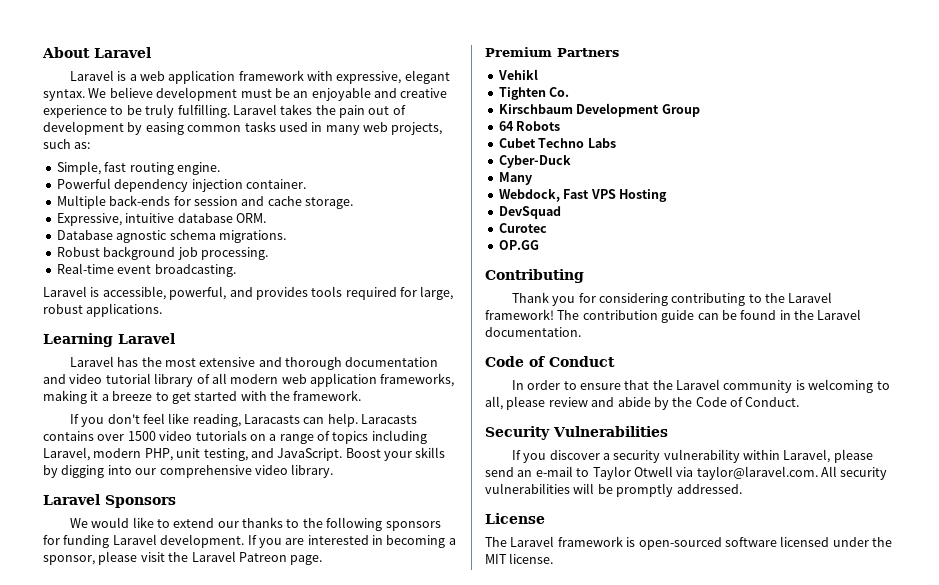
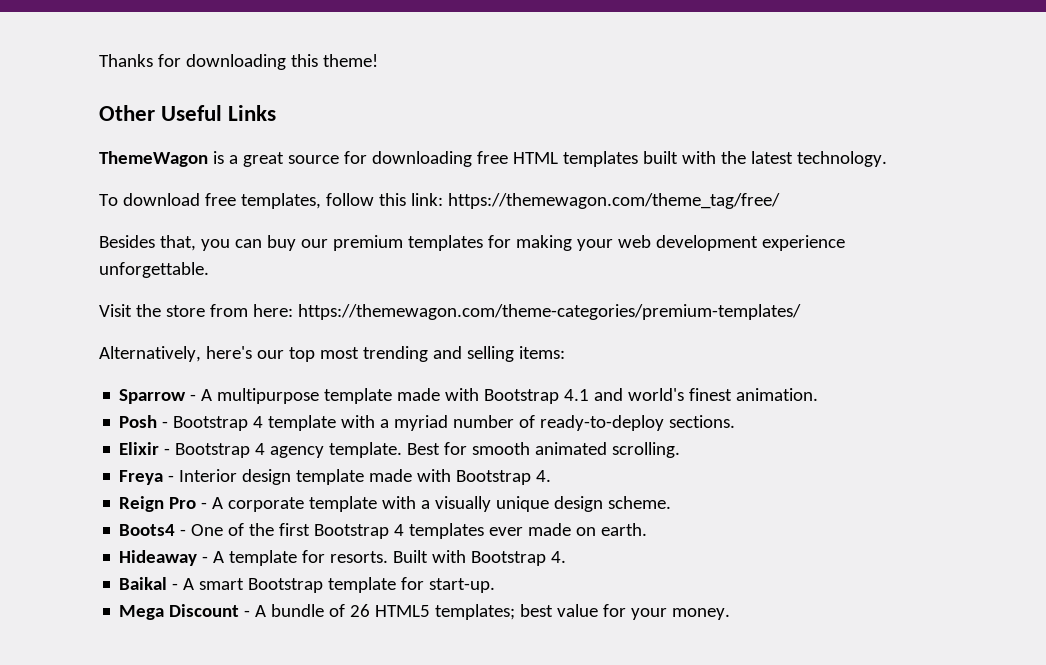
- About Laravel
- Laravel is a web application framework with expressive, elegant syntax. We believe development must be an enjoyable and creative experience to be truly fulfilling. Laravel takes the pain out of development by easing common tasks used in many web projects, such as:
- Simple, fast routing engine.
- Powerful dependency injection container.
- Multiple back-ends for session and cache storage.
- Expressive, intuitive database ORM.
- Database agnostic schema migrations.
- Robust background job processing.
- Real-time event broadcasting.
- Laravel is accessible, powerful, and provides tools required for large, robust applications.
- Learning Laravel
- Laravel has the most extensive and thorough documentation and video tutorial library of all modern web application frameworks, making it a breeze to get started with the framework.
- If you don't feel like reading, Laracasts can help. Laracasts contains over 1500 video tutorials on a range of topics including Laravel, modern PHP, unit testing, and JavaScript. Boost your skills by digging into our comprehensive video library.
- Laravel Sponsors
- We would like to extend our thanks to the following sponsors for funding Laravel development. If you are interested in becoming a sponsor, please visit the Laravel Patreon page.
- Premium Partners
- Vehikl
- Tighten Co.
- Kirschbaum Development Group
- 64 Robots
- Cubet Techno Labs
- Cyber-Duck
- Many
- Webdock, Fast VPS Hosting
- DevSquad
- Curotec
- OP.GG
- Contributing
- Thank you for considering contributing to the Laravel framework! The contribution guide can be found in the Laravel documentation.
- Code of Conduct
- In order to ensure that the Laravel community is welcoming to all, please review and abide by the Code of Conduct.
- Security Vulnerabilities
- If you discover a security vulnerability within Laravel, please send an e-mail to Taylor Otwell via taylor@laravel.com. All security vulnerabilities will be promptly addressed.
- License
- The Laravel framework is open-sourced software licensed under the MIT license.
+ Thanks for downloading this theme!
+ Other Useful Links
+ ThemeWagon is a great source for downloading free HTML templates built with the latest technology.
+ To download free templates, follow this link: https://themewagon.com/theme_tag/free/
+ Besides that, you can buy our premium templates for making your web development experience unforgettable.
+ Visit the store from here: https://themewagon.com/theme-categories/premium-templates/
+ Alternatively, here's our top most trending and selling items:
+ Sparrow - A multipurpose template made with Bootstrap 4.1 and world's finest animation.
+ Posh - Bootstrap 4 template with a myriad number of ready-to-deploy sections.
+ Elixir - Bootstrap 4 agency template. Best for smooth animated scrolling.
+ Freya - Interior design template made with Bootstrap 4.
+ Reign Pro - A corporate template with a visually unique design scheme.
+ Boots4 - One of the first Bootstrap 4 templates ever made on earth.
+ Hideaway - A template for resorts. Built with Bootstrap 4.
+ Baikal - A smart Bootstrap template for start-up.
+ Mega Discount - A bundle of 26 HTML5 templates; best value for your money.

